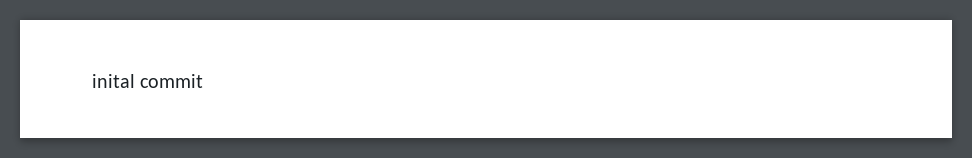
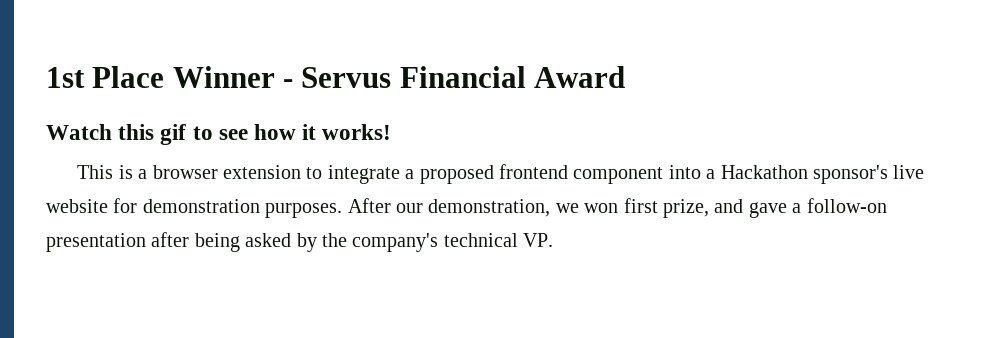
- inital commit
+ 1st Place Winner - Servus Financial Award
+ Watch this gif to see how it works!
+ This is a browser extension to integrate a proposed frontend component into a Hackathon sponsor's live website for demonstration purposes. After our demonstration, we won first prize, and gave a follow-on presentation after being asked by the company's technical VP.

